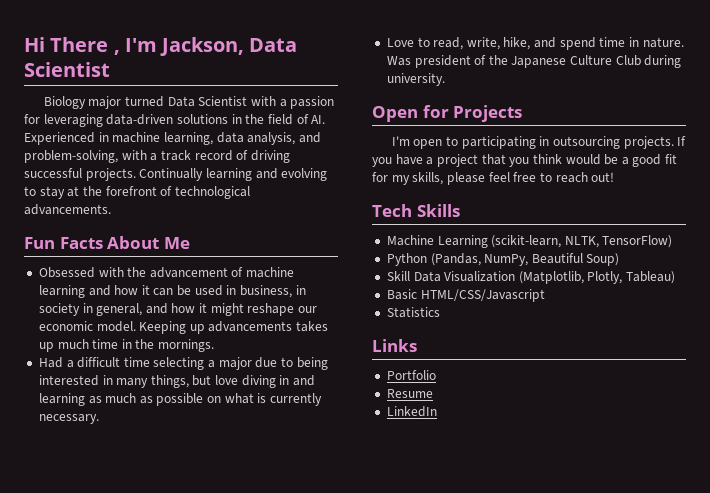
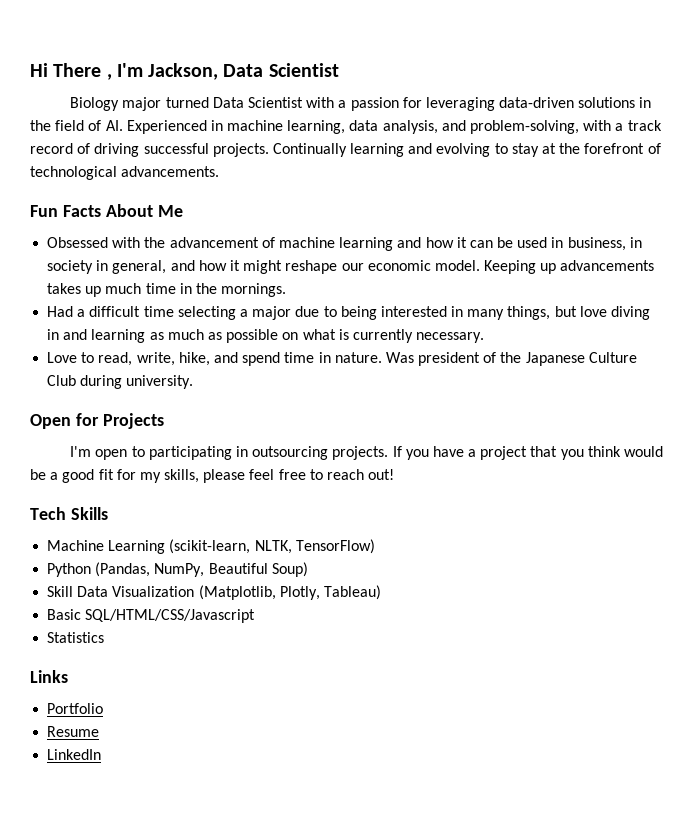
- Basic HTML/CSS/Javascript
+ Basic SQL/HTML/CSS/Javascript

